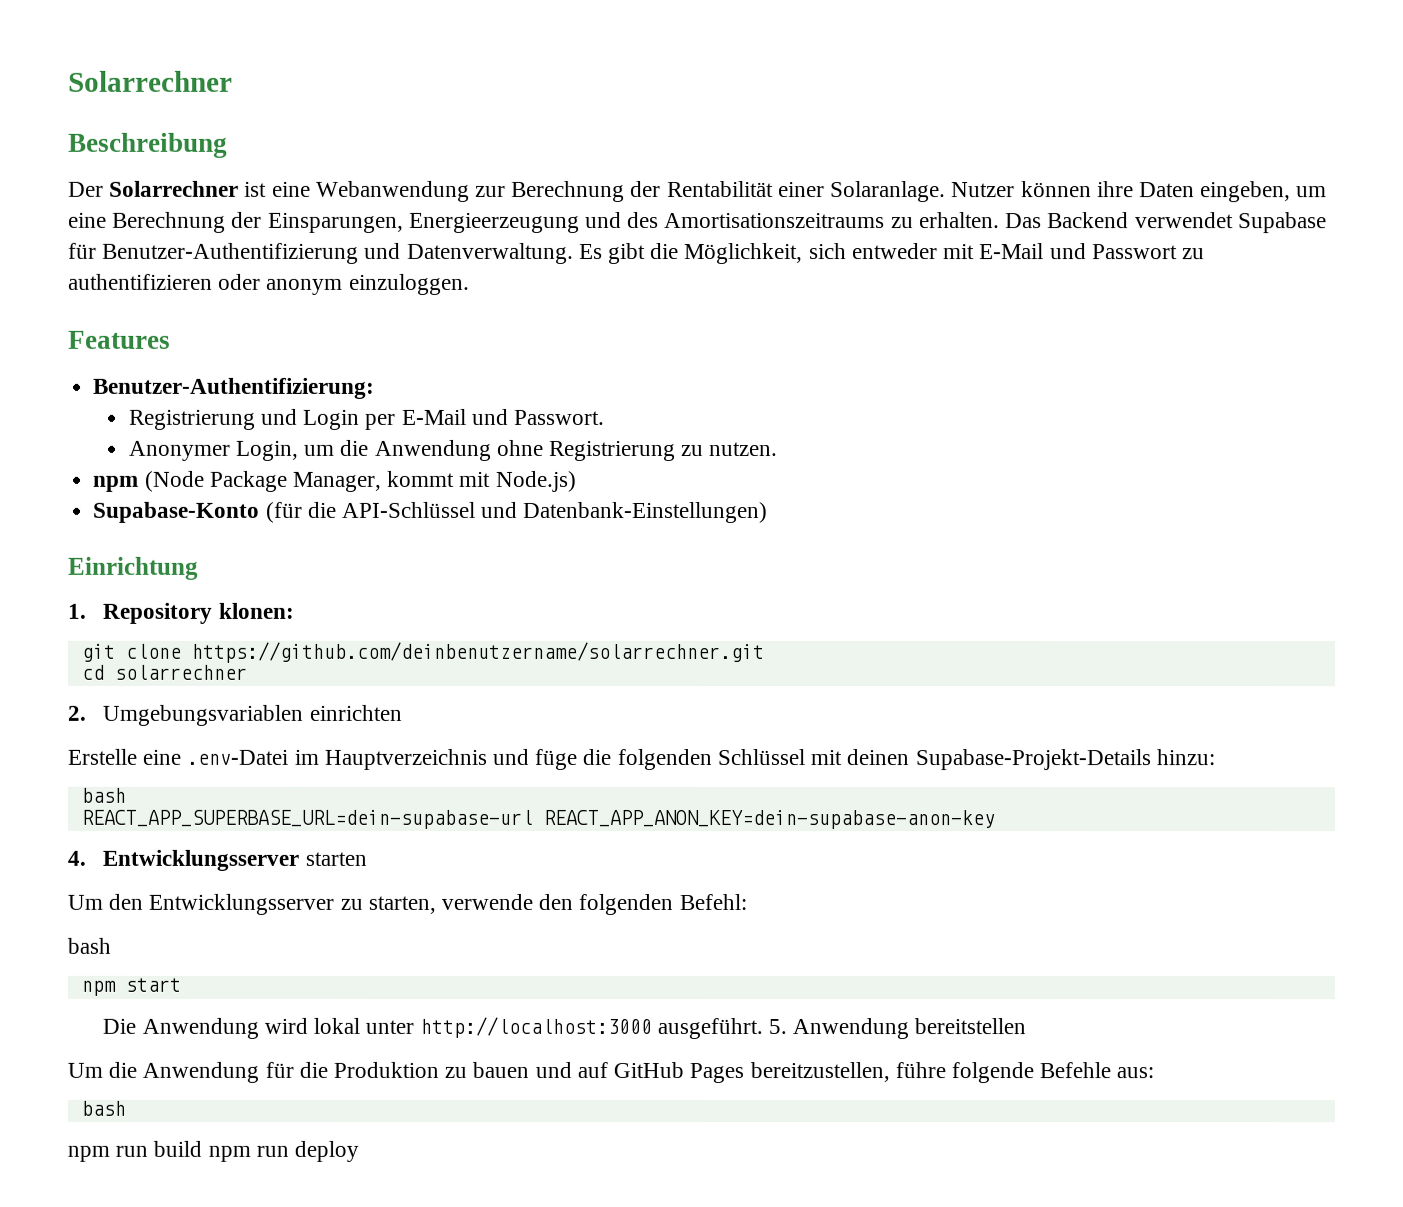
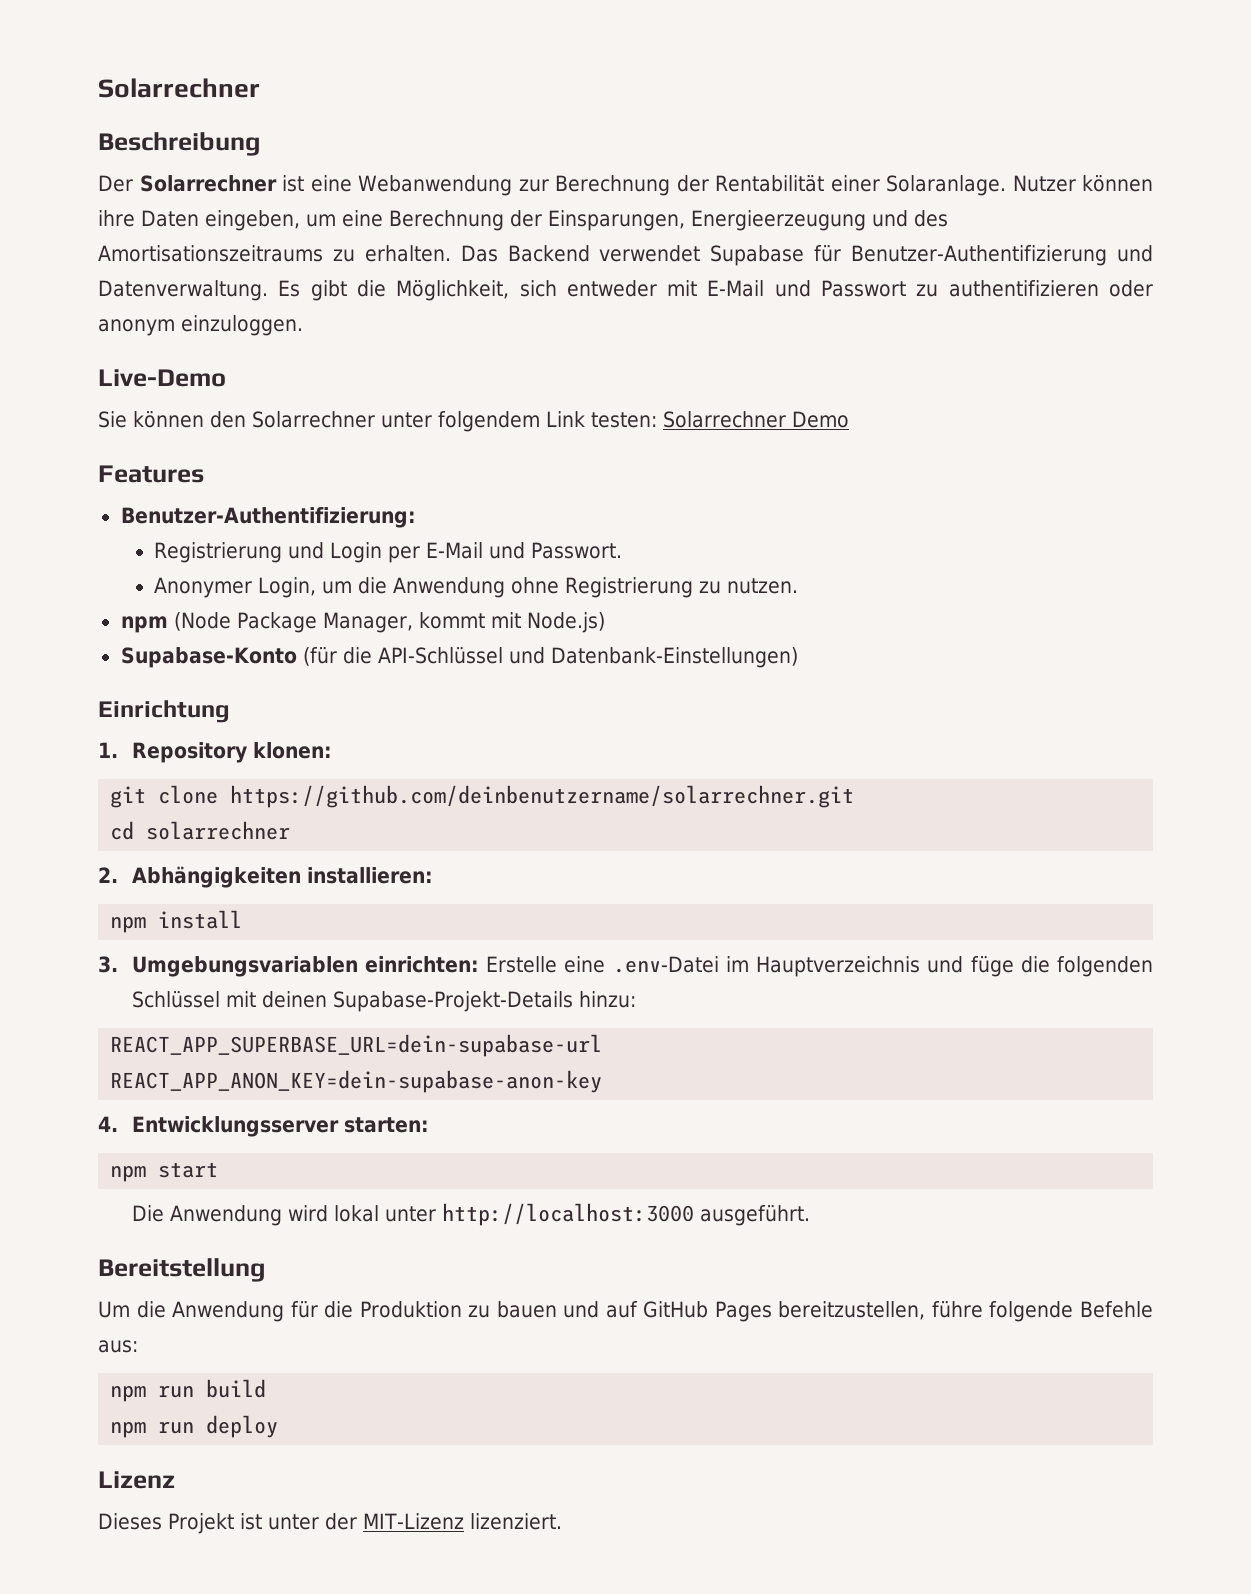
+ Live-Demo
+ Sie können den Solarrechner unter folgendem Link testen: Solarrechner Demo
- 2. Umgebungsvariablen einrichten
- Erstelle eine .env-Datei im Hauptverzeichnis und füge die folgenden Schlüssel mit deinen Supabase-Projekt-Details hinzu:
- bash
- REACT_APP_SUPERBASE_URL=dein-supabase-url REACT_APP_ANON_KEY=dein-supabase-anon-key
+ 2. Abhängigkeiten installieren:
+ npm install
+ 3. Umgebungsvariablen einrichten: Erstelle eine .env-Datei im Hauptverzeichnis und füge die folgenden Schlüssel mit deinen Supabase-Projekt-Details hinzu:
+ REACT_APP_SUPERBASE_URL=dein-supabase-url
+ REACT_APP_ANON_KEY=dein-supabase-anon-key
- 4. Entwicklungsserver starten
- Um den Entwicklungsserver zu starten, verwende den folgenden Befehl:
- bash
+ 4. Entwicklungsserver starten:
- Die Anwendung wird lokal unter http://localhost:3000 ausgeführt. 5. Anwendung bereitstellen
+ Die Anwendung wird lokal unter http://localhost:3000 ausgeführt.
+ Bereitstellung
  Um die Anwendung für die Produktion zu bauen und auf GitHub Pages bereitzustellen, führe folgende Befehle aus:
- bash
- npm run build npm run deploy
+ npm run build
+ npm run deploy
+ Lizenz
+ Dieses Projekt ist unter der MIT-Lizenz lizenziert.

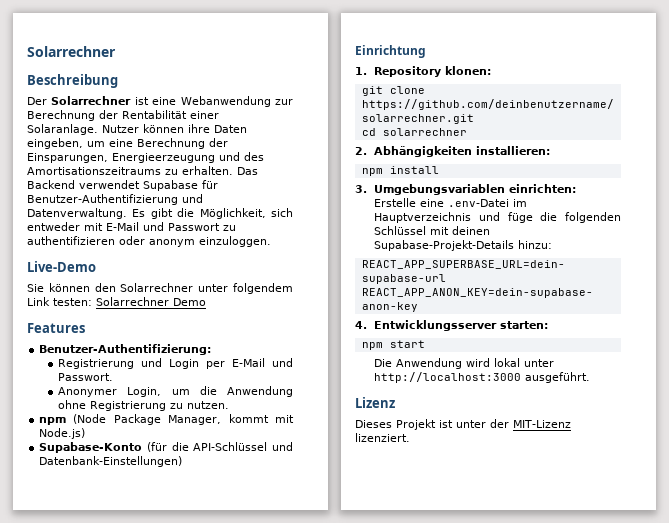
- Bereitstellung
- Um die Anwendung für die Produktion zu bauen und auf GitHub Pages bereitzustellen, führe folgende Befehle aus:
- npm run build
- npm run deploy

